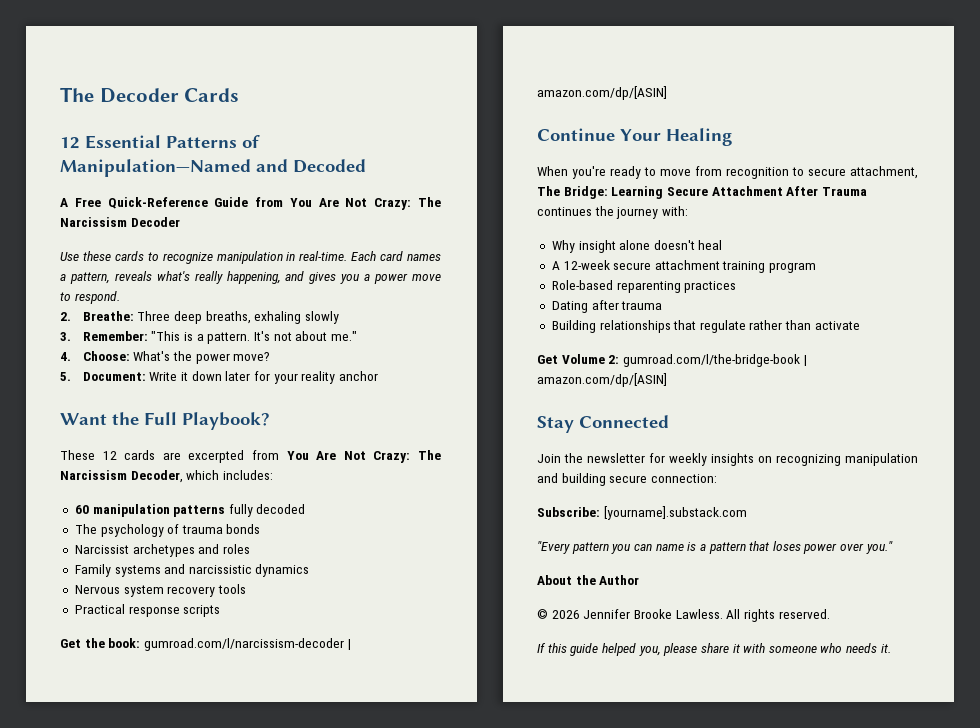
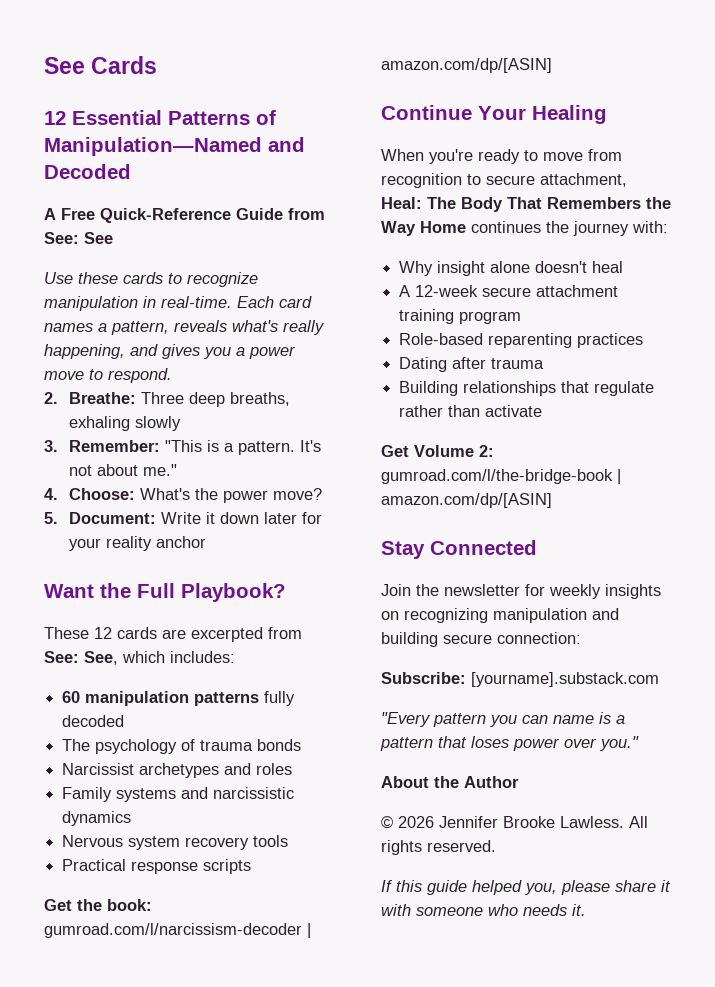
- The Decoder Cards
+ See Cards
- A Free Quick-Reference Guide from You Are Not Crazy: The Narcissism Decoder
+ A Free Quick-Reference Guide from See: See
- These 12 cards are excerpted from You Are Not Crazy: The Narcissism Decoder, which includes:
+ These 12 cards are excerpted from See: See, which includes:
- When you're ready to move from recognition to secure attachment, The Bridge: Learning Secure Attachment After Trauma continues the journey with:
+ When you're ready to move from recognition to secure attachment, Heal: The Body That Remembers the Way Home continues the journey with:

